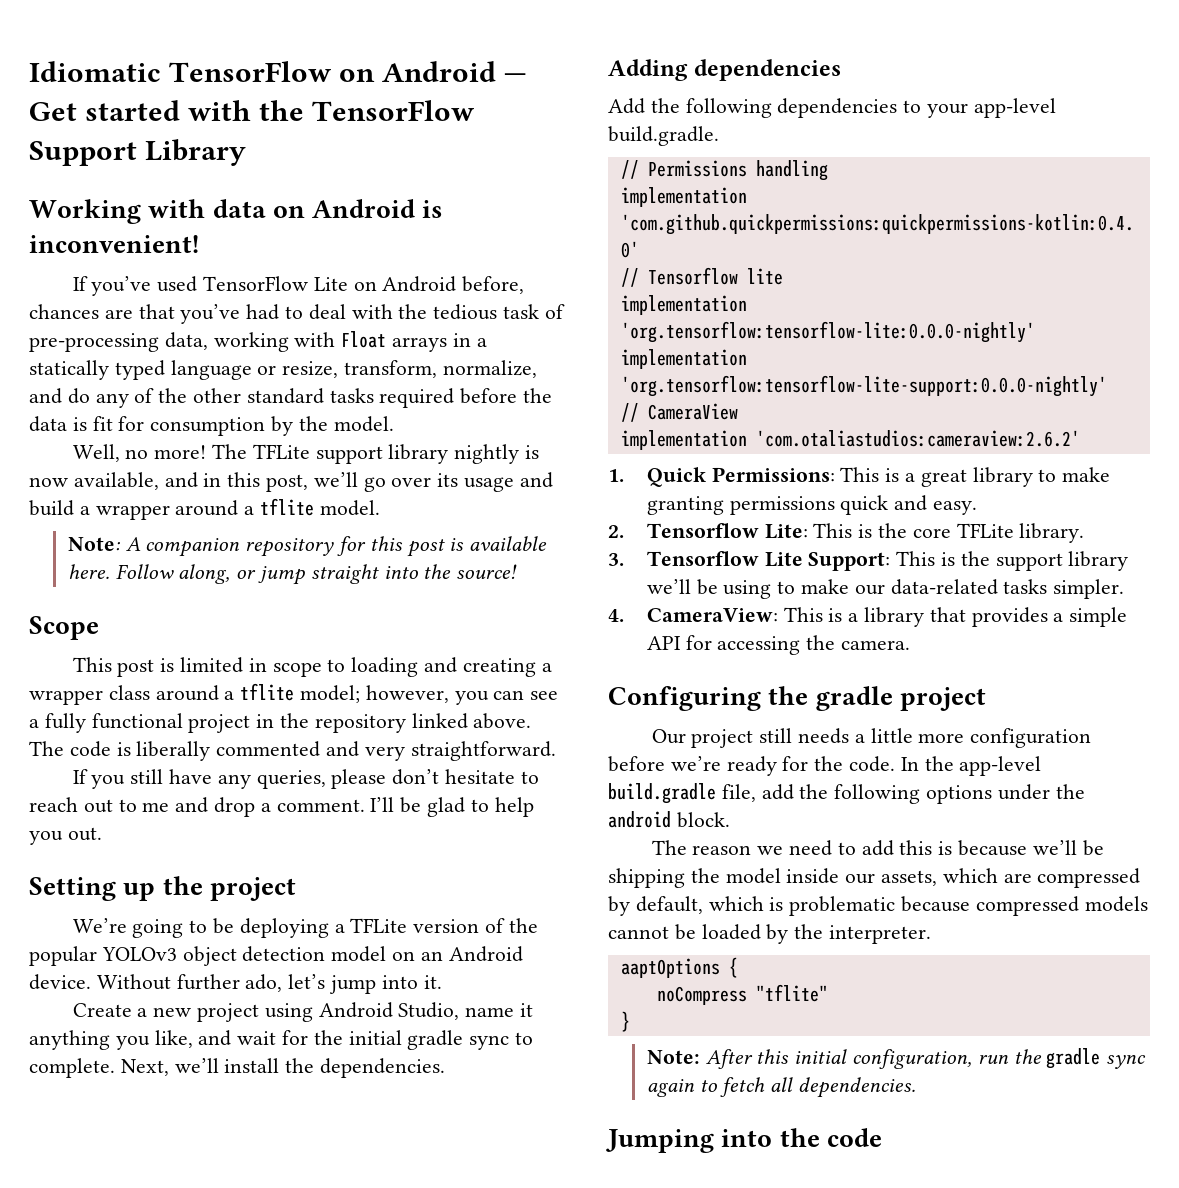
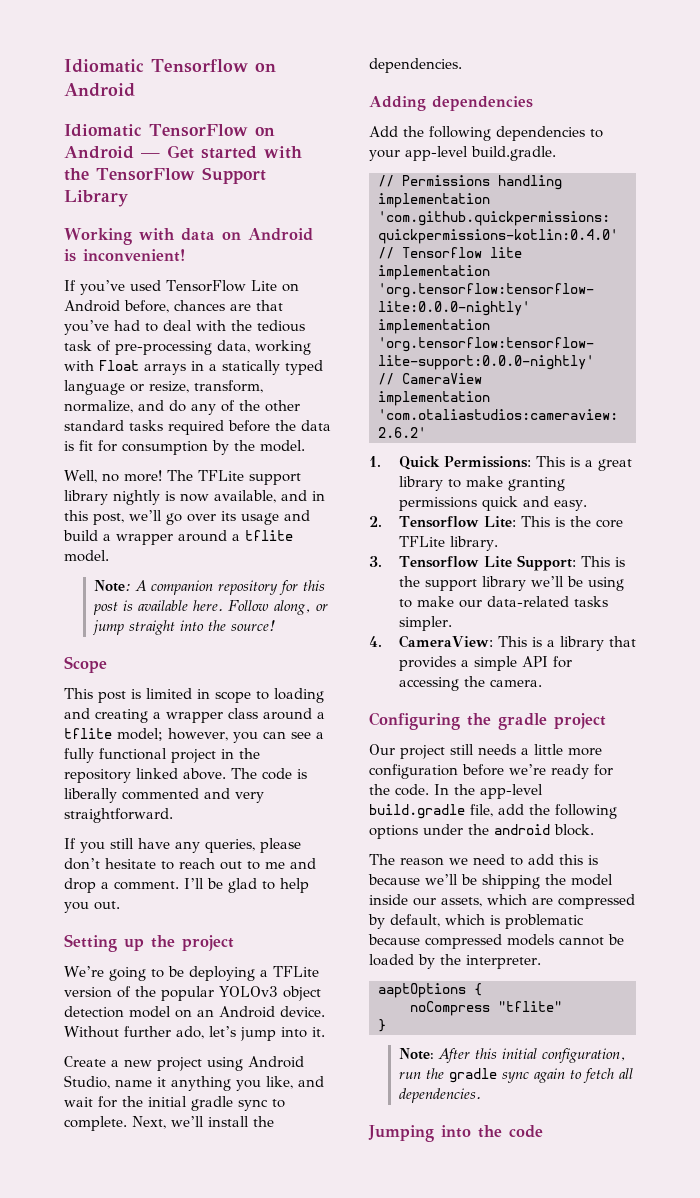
+ Idiomatic Tensorflow on Android

